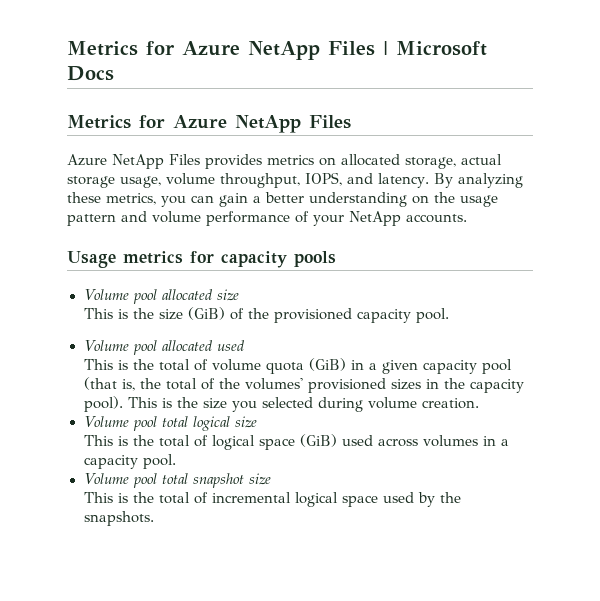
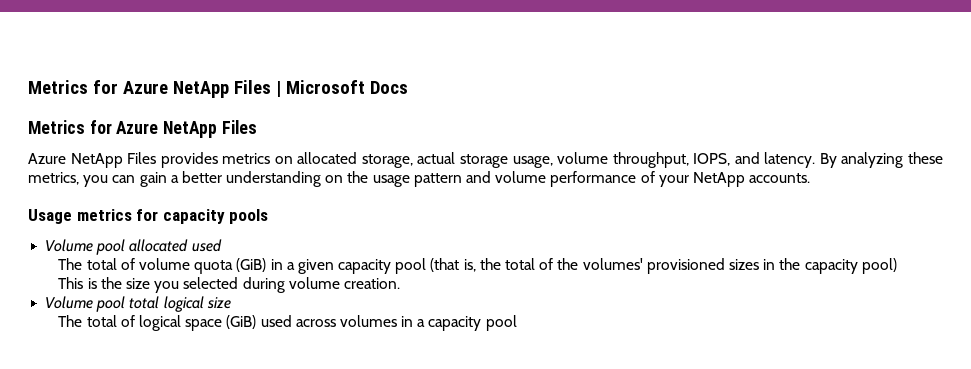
- Volume pool allocated size
- This is the size (GiB) of the provisioned capacity pool.
- This is the total of volume quota (GiB) in a given capacity pool (that is, the total of the volumes' provisioned sizes in the capacity pool). This is the size you selected during volume creation.
+ The total of volume quota (GiB) in a given capacity pool (that is, the total of the volumes' provisioned sizes in the capacity pool)
+ This is the size you selected during volume creation.
- This is the total of logical space (GiB) used across volumes in a capacity pool.
- Volume pool total snapshot size
- This is the total of incremental logical space used by the snapshots.
+ The total of logical space (GiB) used across volumes in a capacity pool

